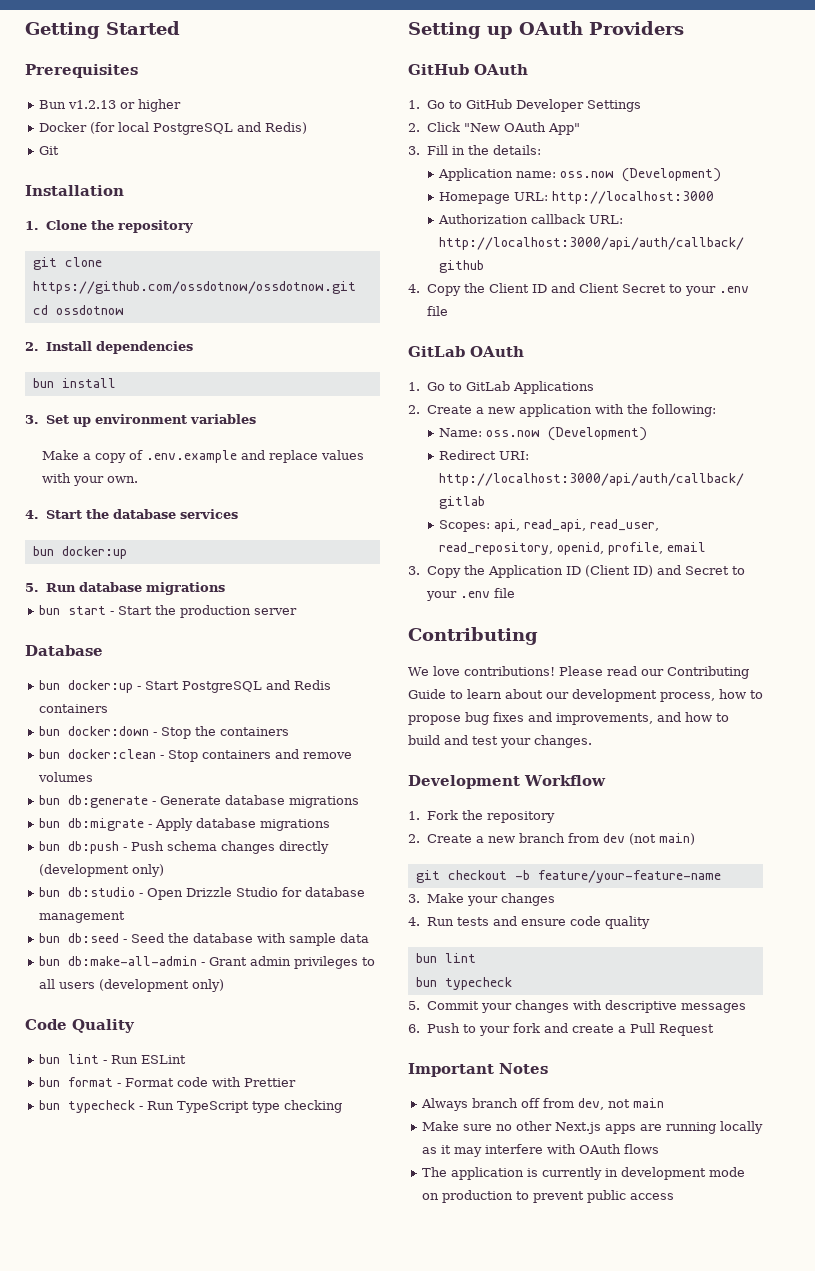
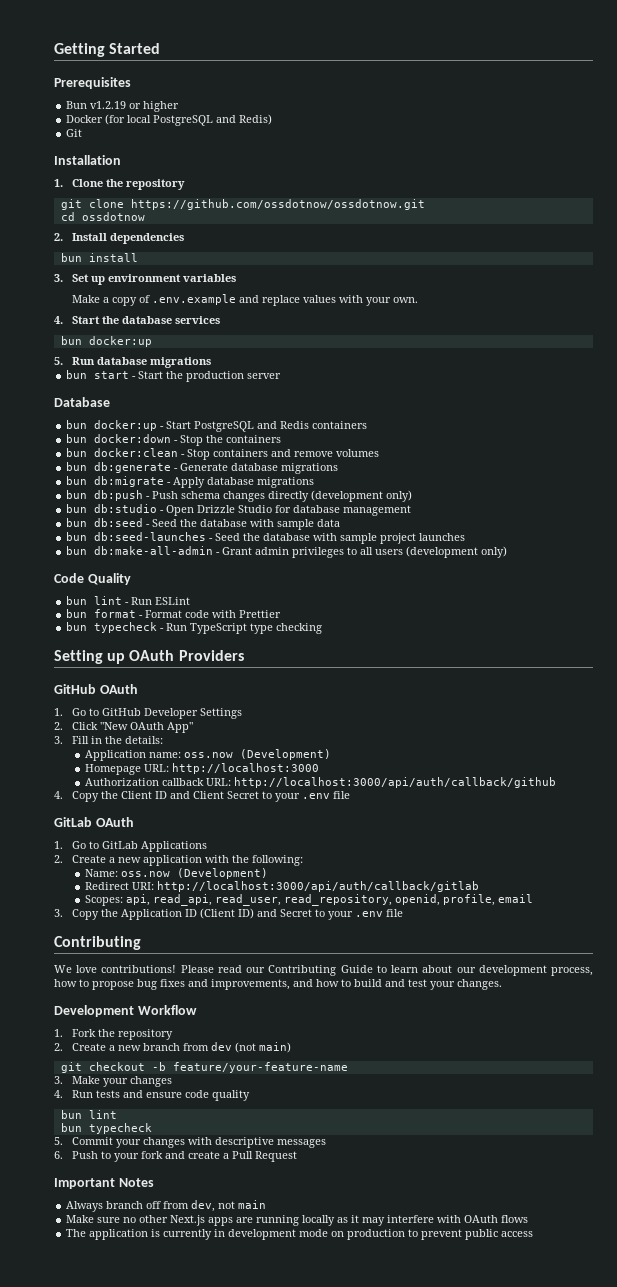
- Bun v1.2.13 or higher
+ Bun v1.2.19 or higher
+ bun db:seed-launches - Seed the database with sample project launches

